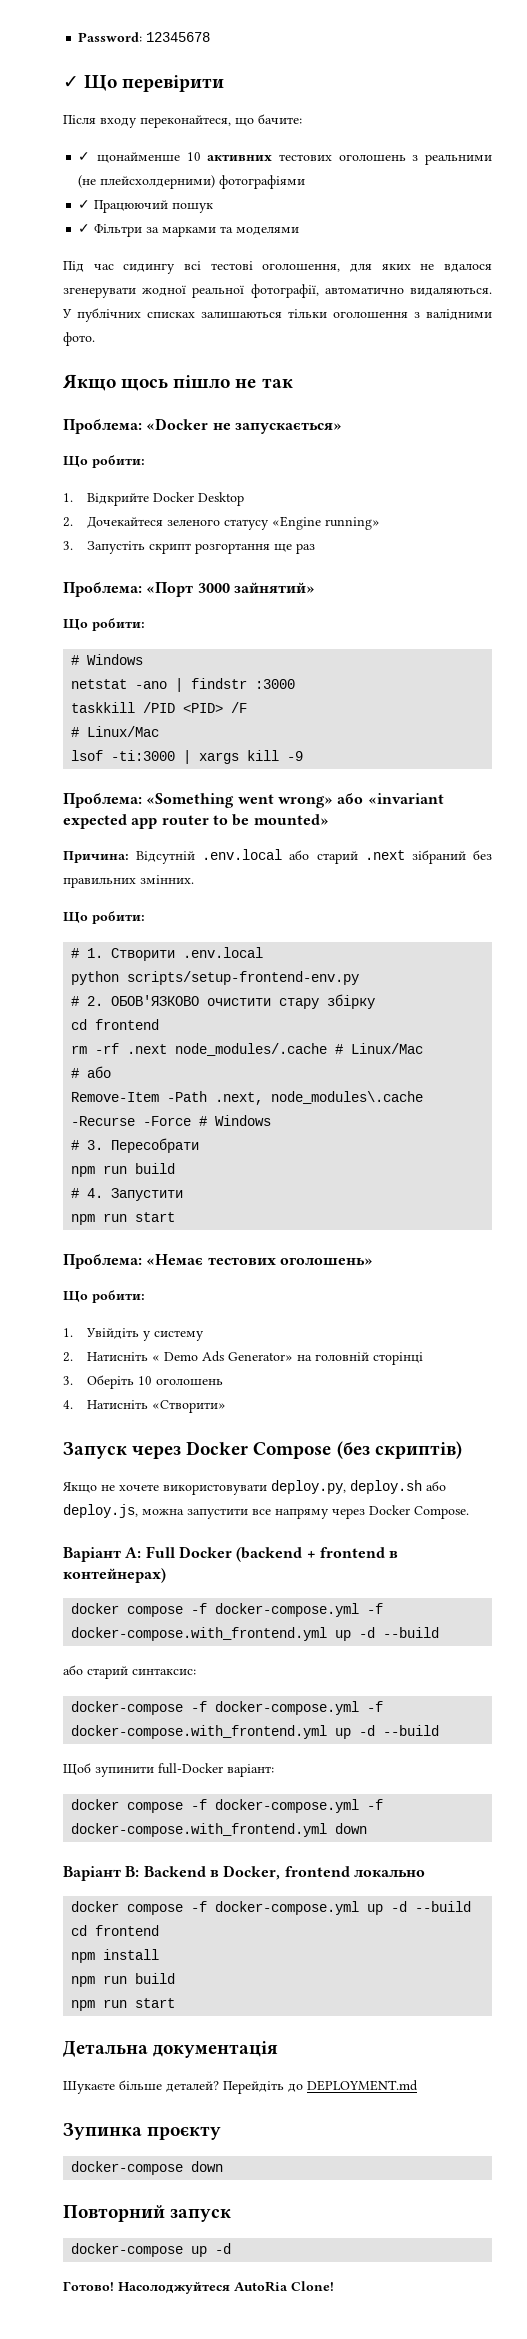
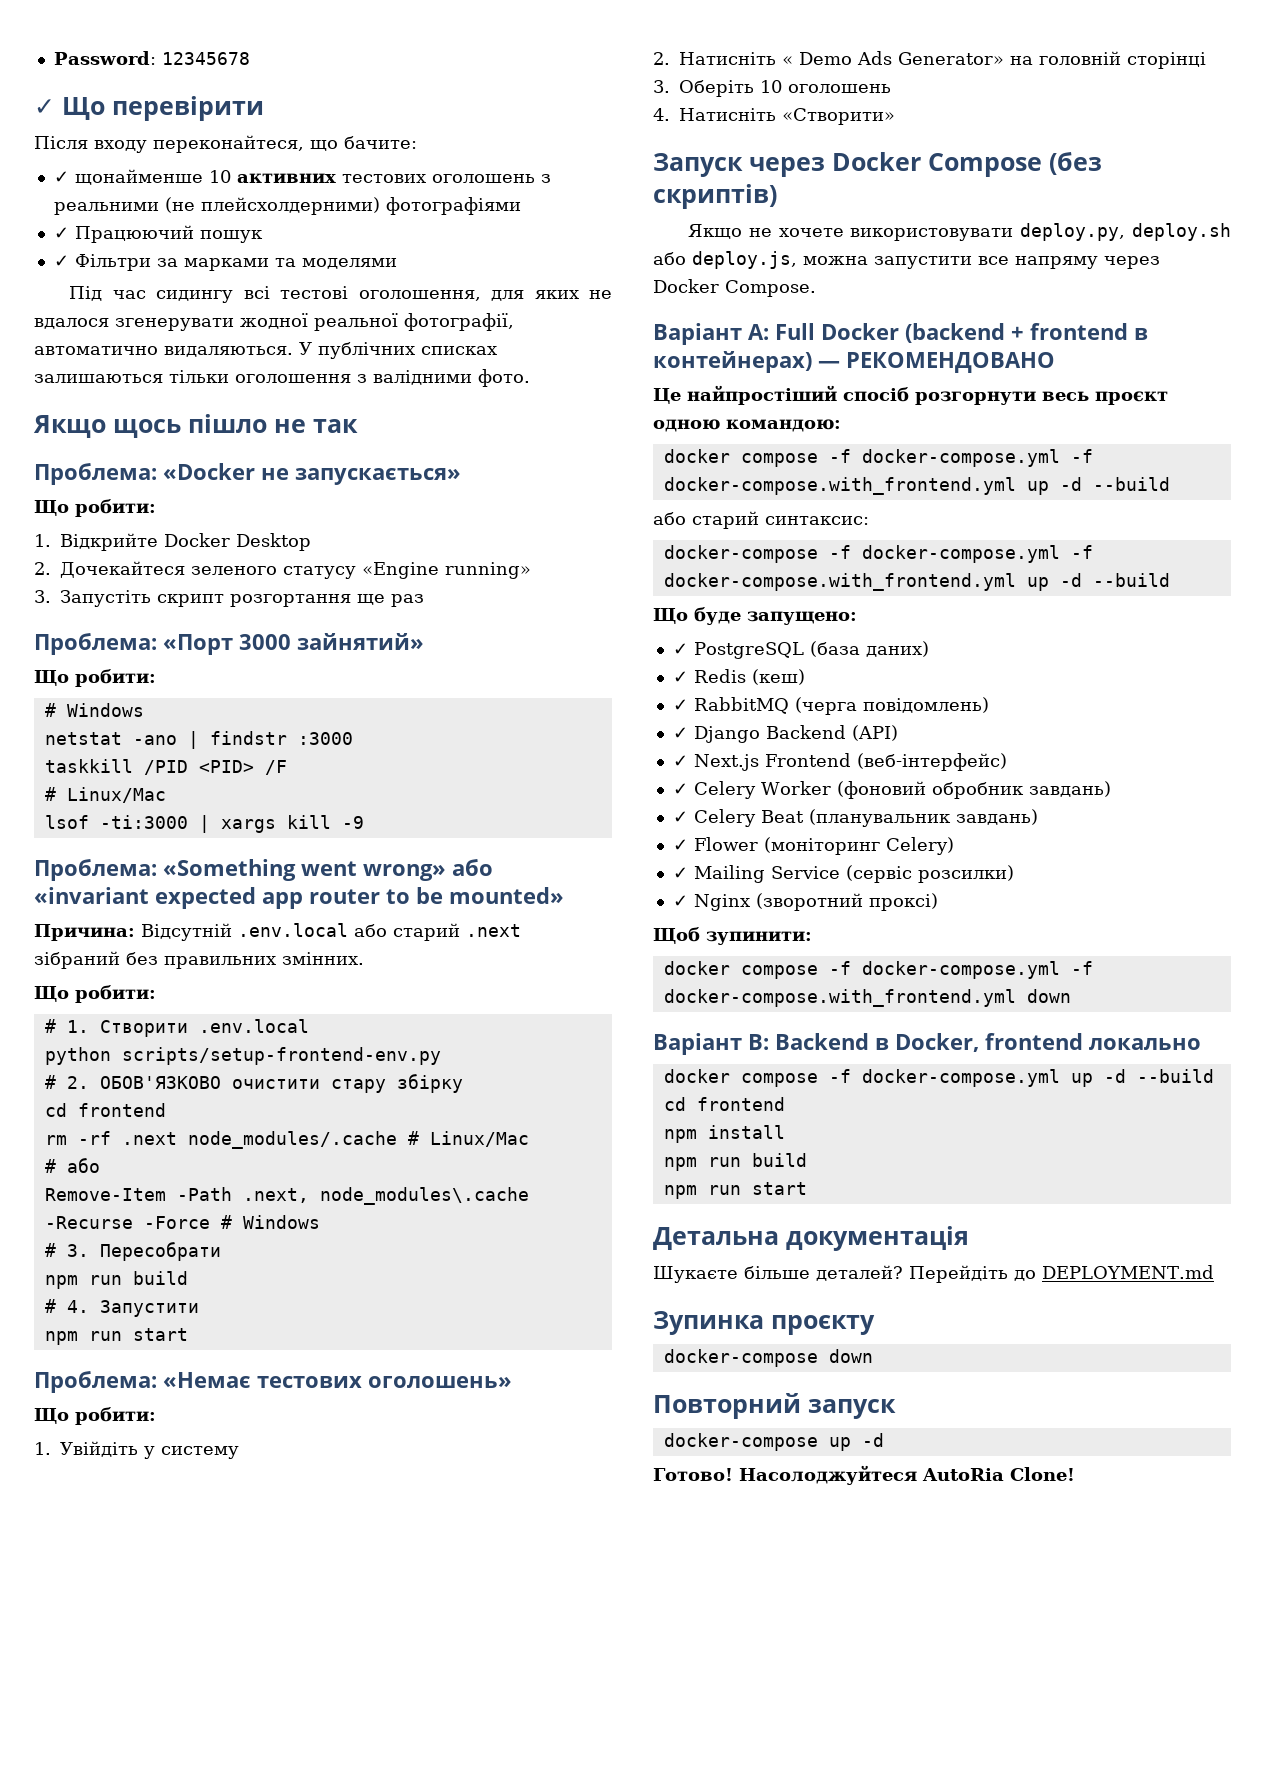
- Варіант A: Full Docker (backend + frontend в контейнерах)
+ Варіант A: Full Docker (backend + frontend в контейнерах) — РЕКОМЕНДОВАНО
+ Це найпростіший спосіб розгорнути весь проєкт одною командою:
- Щоб зупинити full‑Docker варіант:
+ Що буде запущено:
+ ✓ PostgreSQL (база даних)
+ ✓ Redis (кеш)
+ ✓ RabbitMQ (черга повідомлень)
+ ✓ Django Backend (API)
+ ✓ Next.js Frontend (веб-інтерфейс)
+ ✓ Celery Worker (фоновий обробник завдань)
+ ✓ Celery Beat (планувальник завдань)
+ ✓ Flower (моніторинг Celery)
+ ✓ Mailing Service (сервіс розсилки)
+ ✓ Nginx (зворотний проксі)
+ Щоб зупинити:

